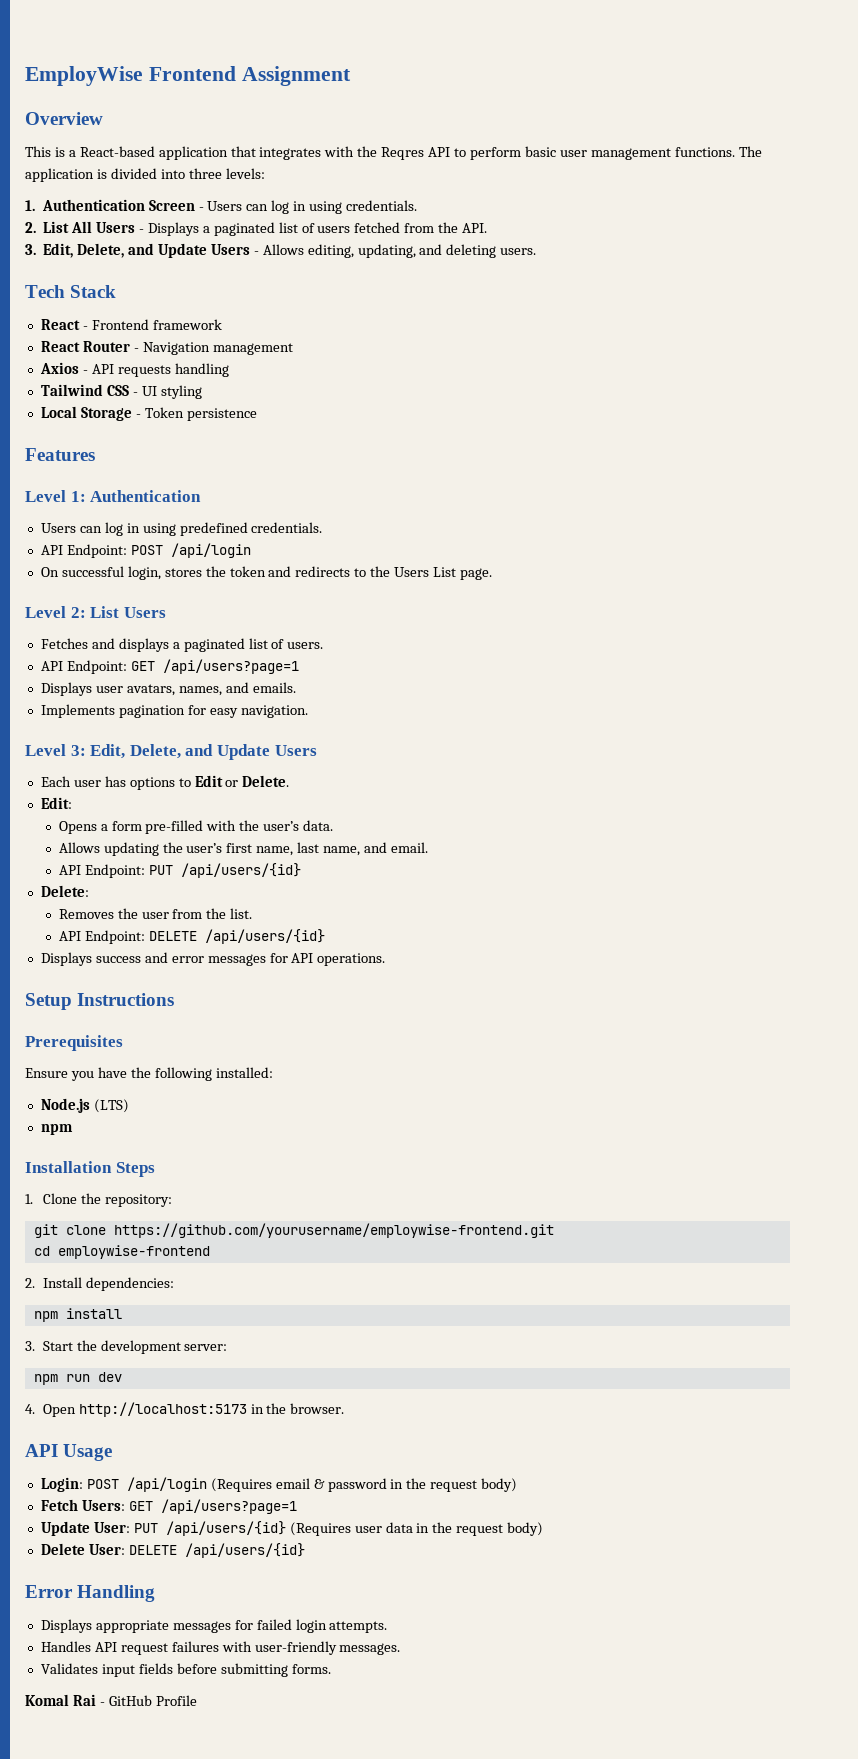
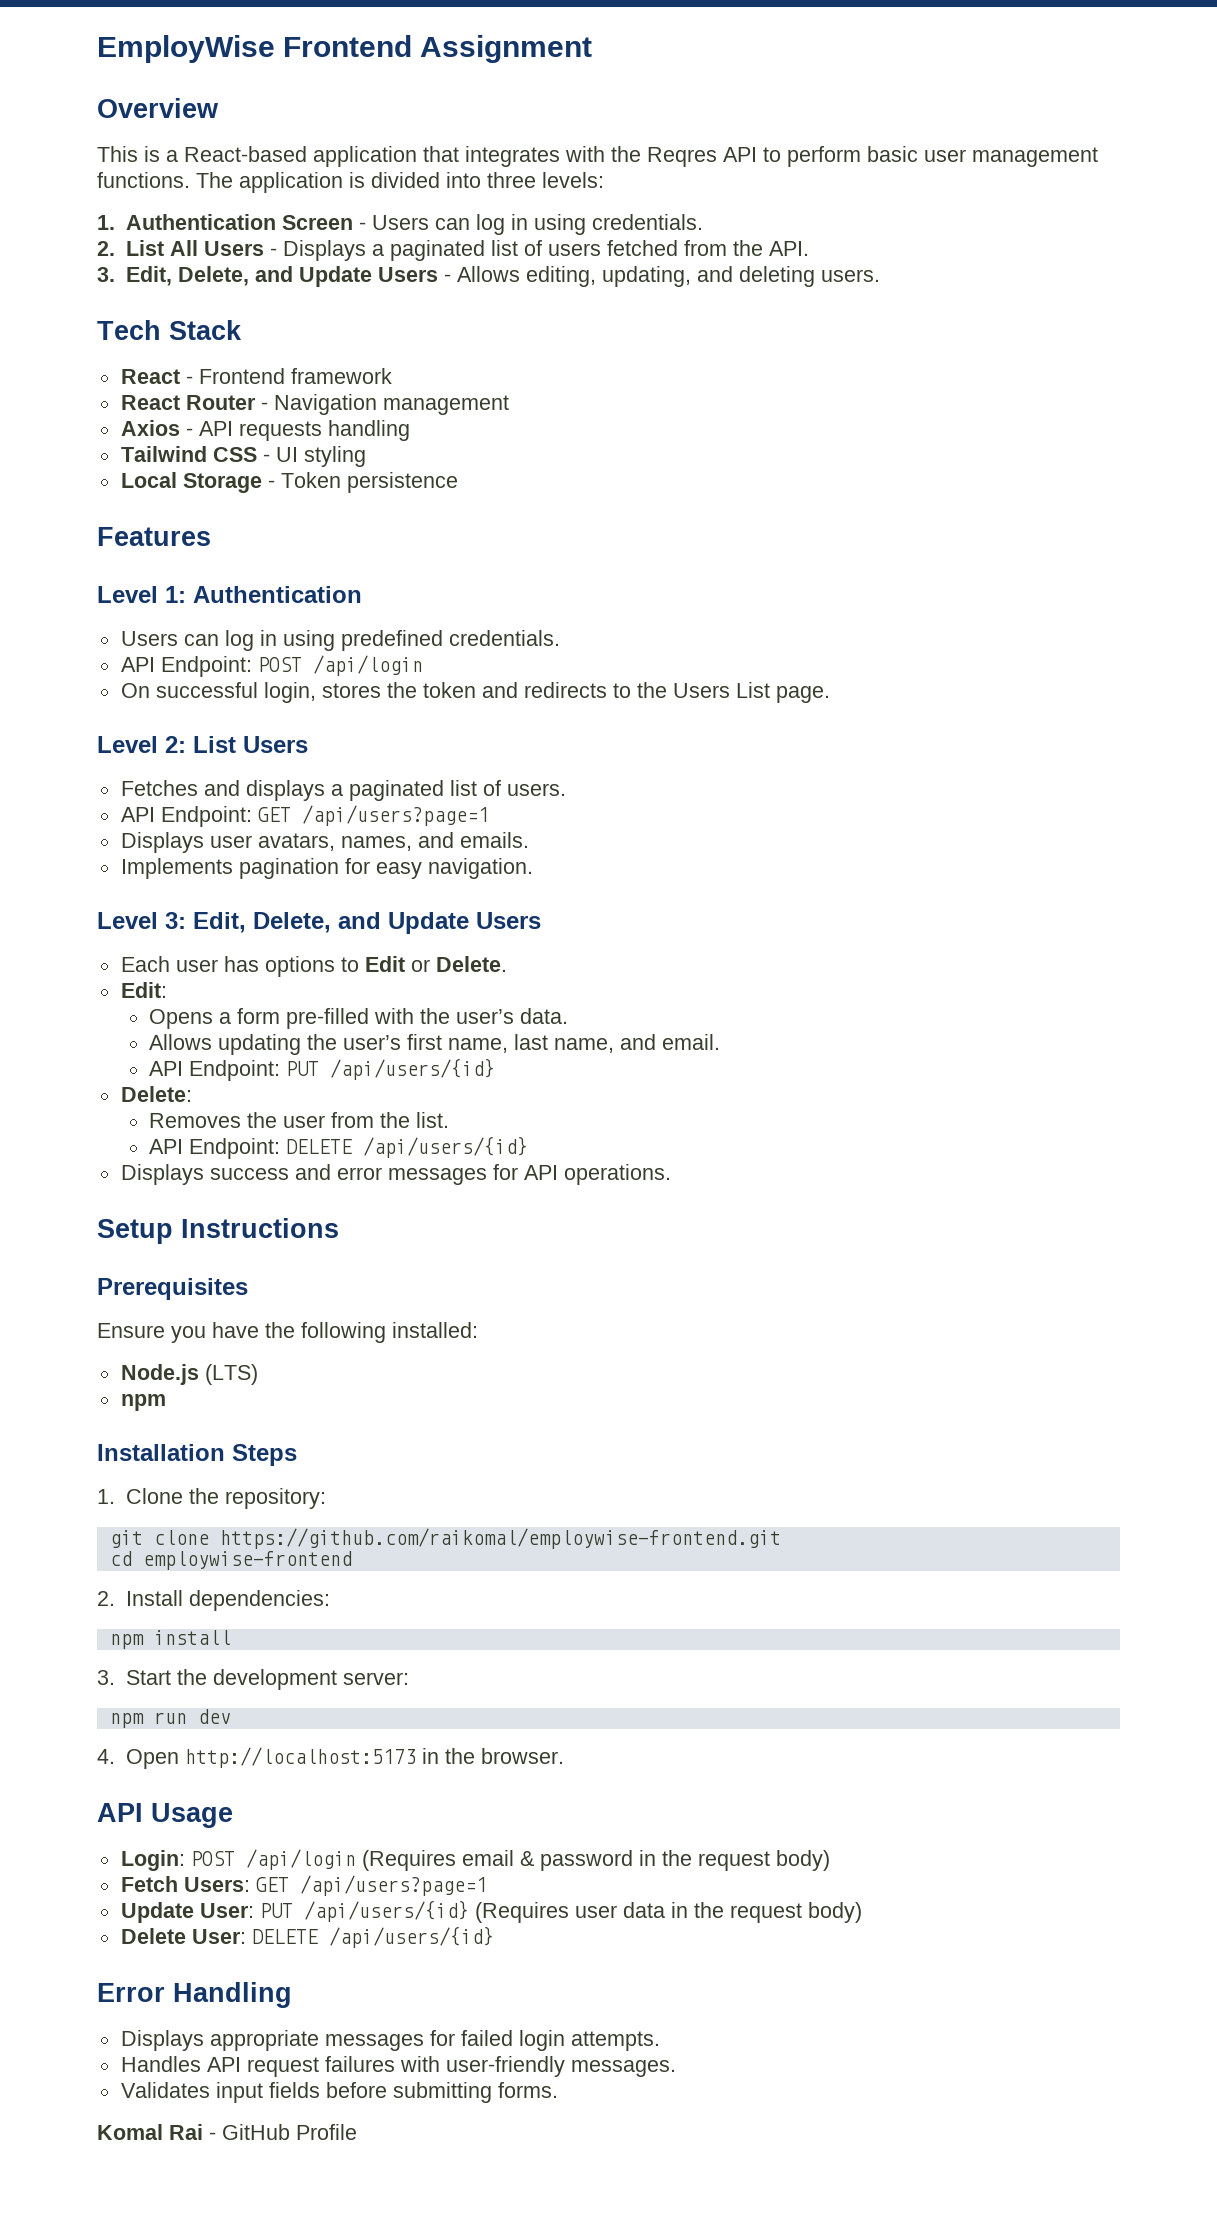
- git clone https://github.com/yourusername/employwise-frontend.git
+ git clone https://github.com/raikomal/employwise-frontend.git

